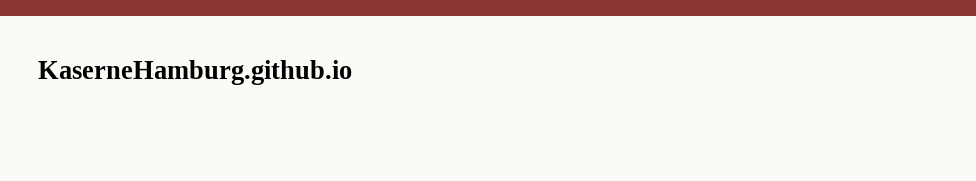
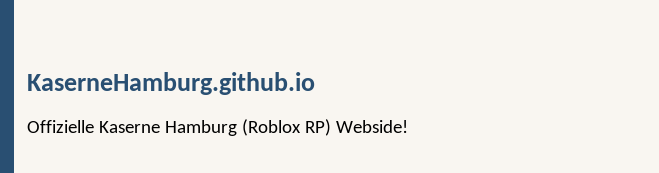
+ Offizielle Kaserne Hamburg (Roblox RP) Webside!

